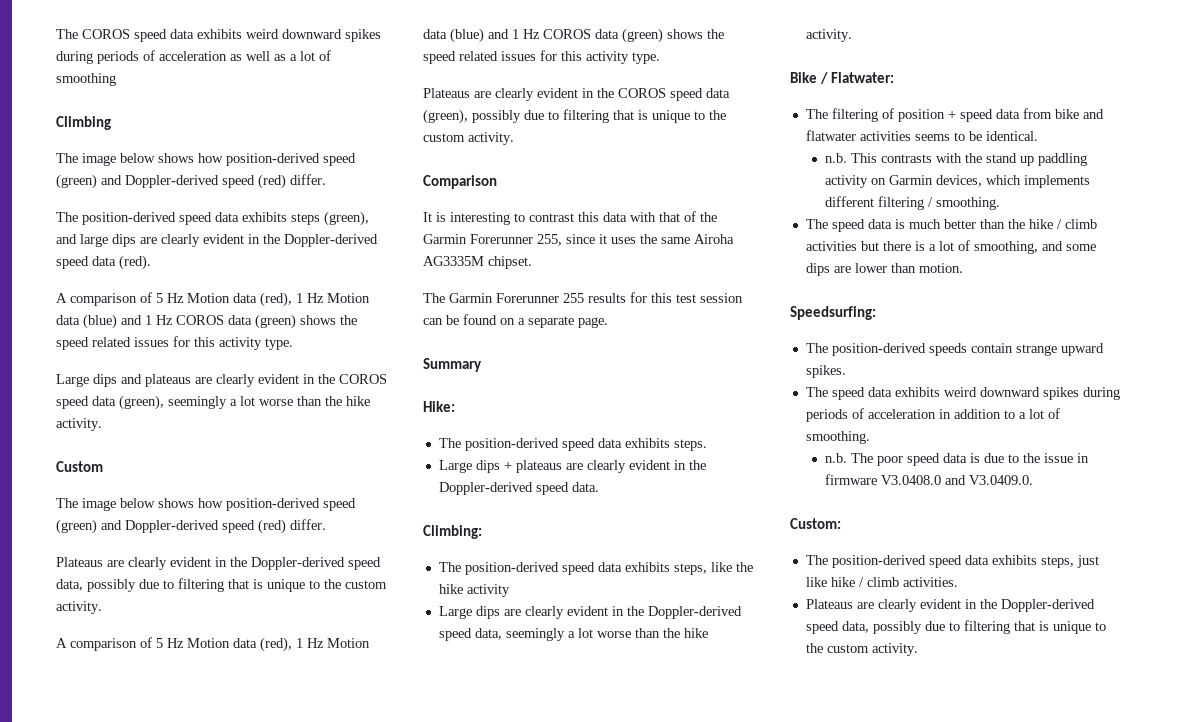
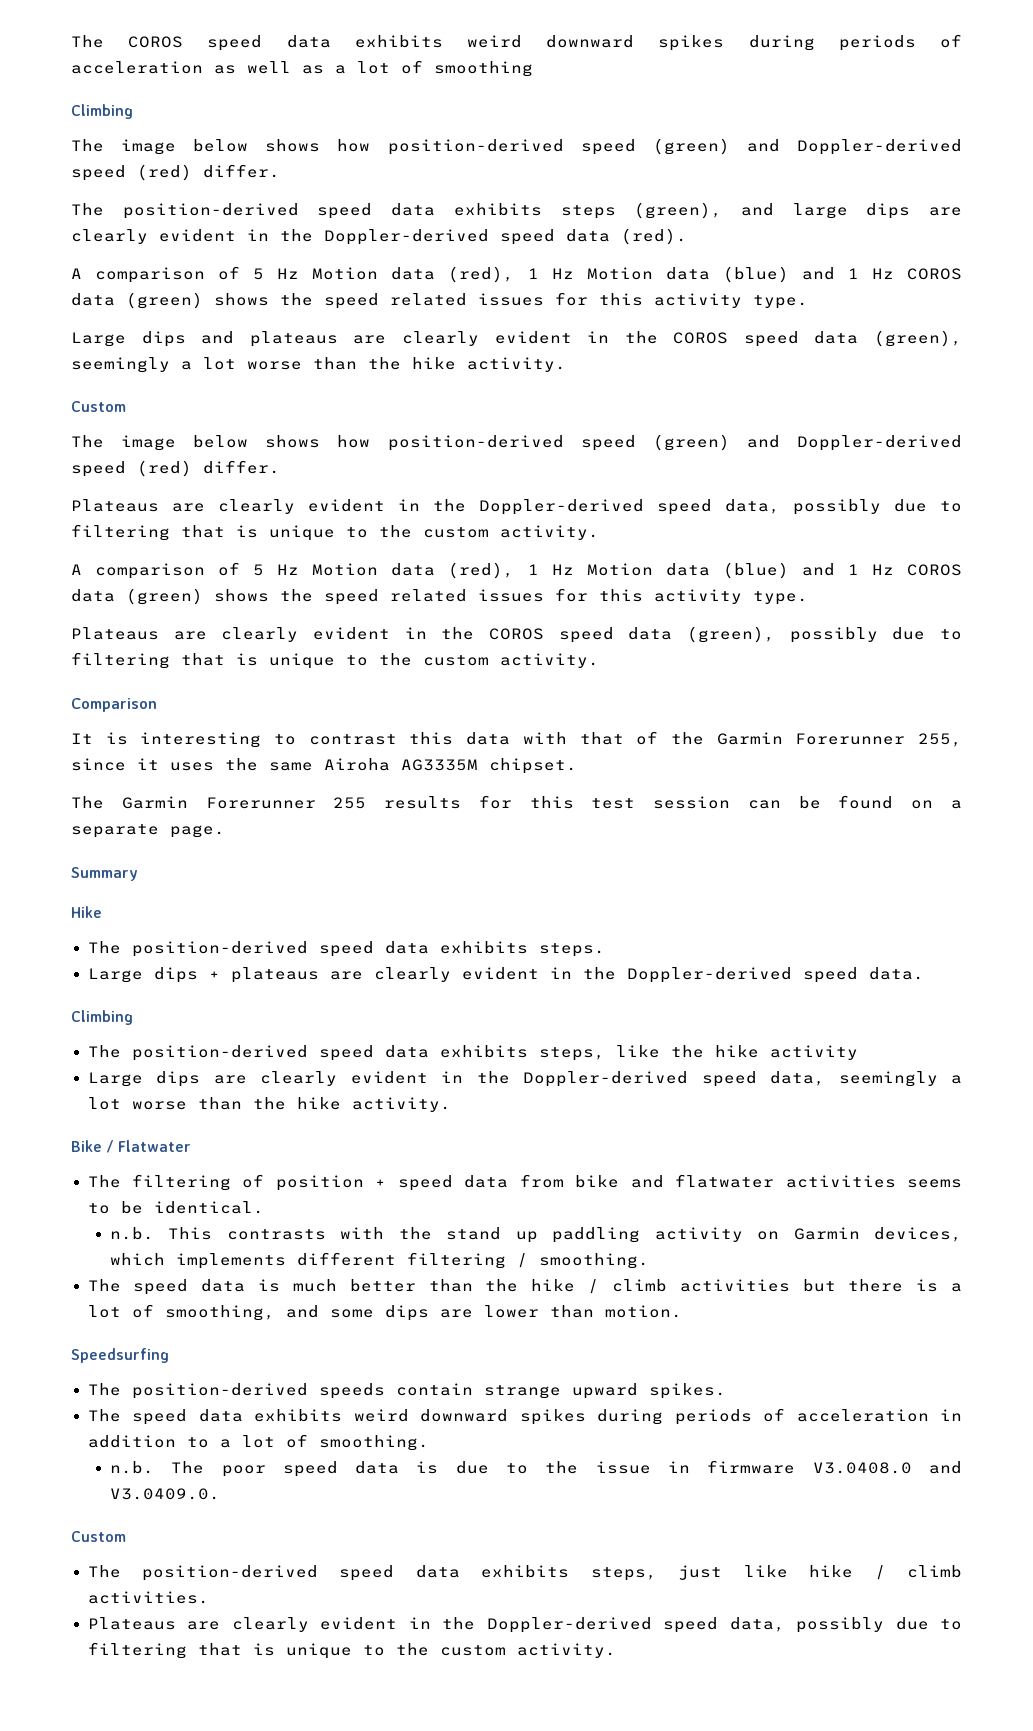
- Hike:
+ Hike
  Large dips + plateaus are clearly evident in the Doppler-derived speed data.
- Climbing:
+ Climbing
- Bike / Flatwater:
+ Bike / Flatwater
- Speedsurfing:
+ Speedsurfing
  n.b. The poor speed data is due to the issue in firmware V3.0408.0 and V3.0409.0.
- Custom:
+ Custom

